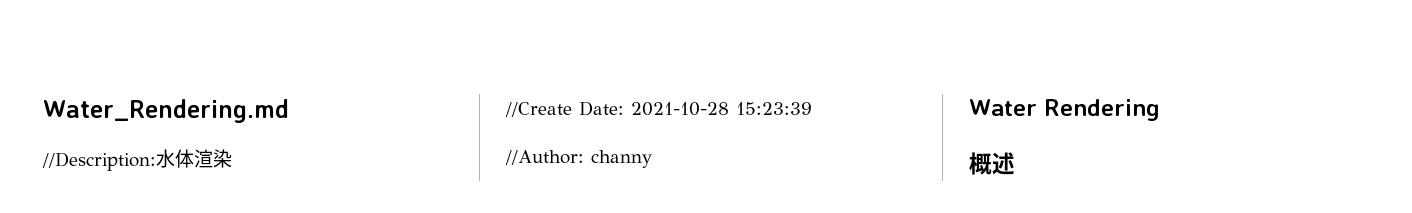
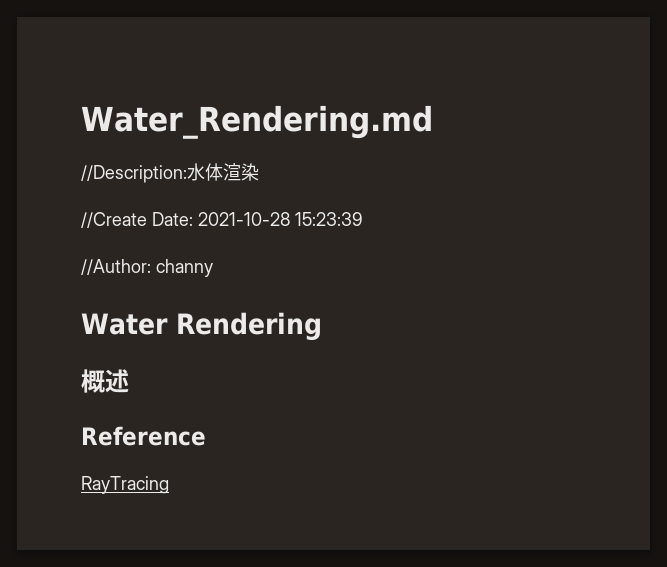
+ Reference
+ RayTracing

